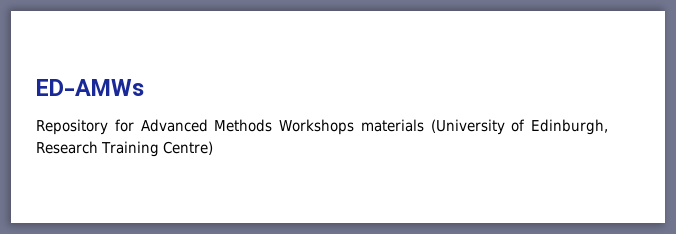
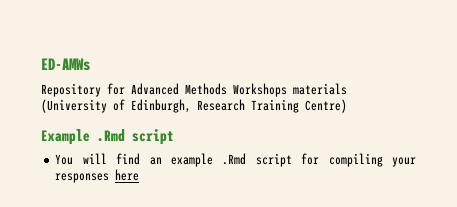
+ Example .Rmd script
+ You will find an example .Rmd script for compiling your responses here

